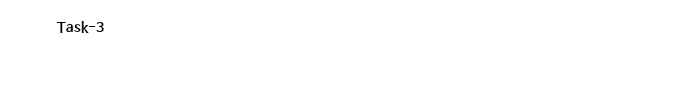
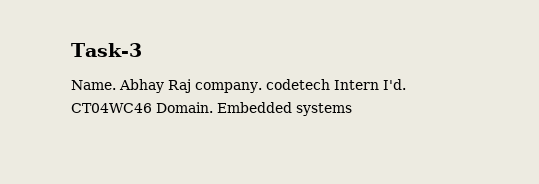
+ Name. Abhay Raj company. codetech Intern I'd. CT04WC46 Domain. Embedded systems

